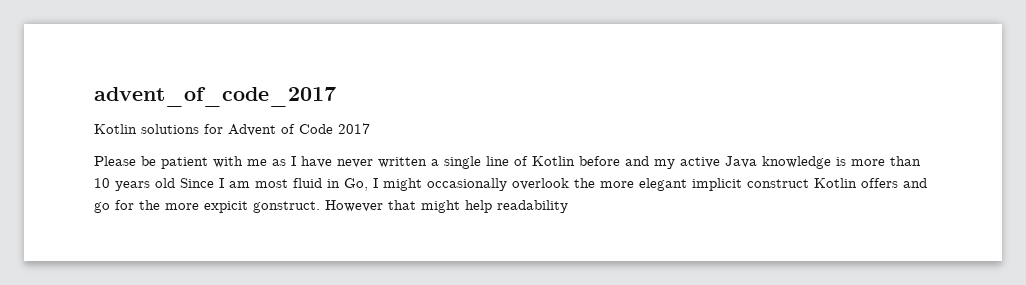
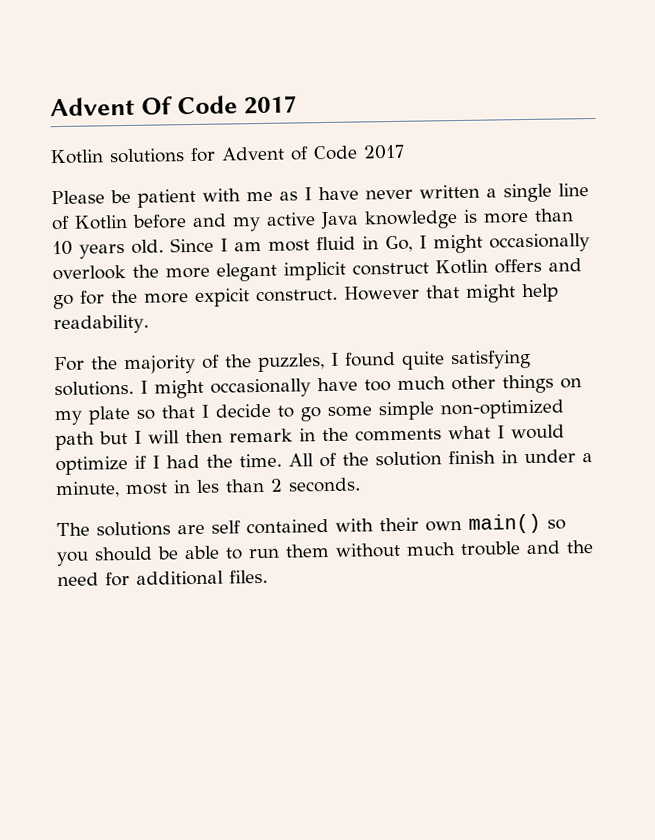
- advent_of_code_2017
+ Advent Of Code 2017
- Please be patient with me as I have never written a single line of Kotlin before and my active Java knowledge is more than 10 years old Since I am most fluid in Go, I might occasionally overlook the more elegant implicit construct Kotlin offers and go for the more expicit gonstruct.
+ Please be patient with me as I have never written a single line of Kotlin before and my active Java knowledge is more than 10 years old. Since I am most fluid in Go, I might occasionally overlook the more elegant implicit construct Kotlin offers and go for the more expicit construct.
- However that might help readability
+ However that might help readability.
+ For the majority of the puzzles, I found quite satisfying solutions. I might occasionally have too much other things on my plate so that I decide to go some simple non-optimized path but I will then remark in the comments what I would optimize if I had the time. All of the solution finish in under a minute, most in les than 2 seconds.
+ The solutions are self contained with their own main() so you should be able to run them without much trouble and the need for additional files.

